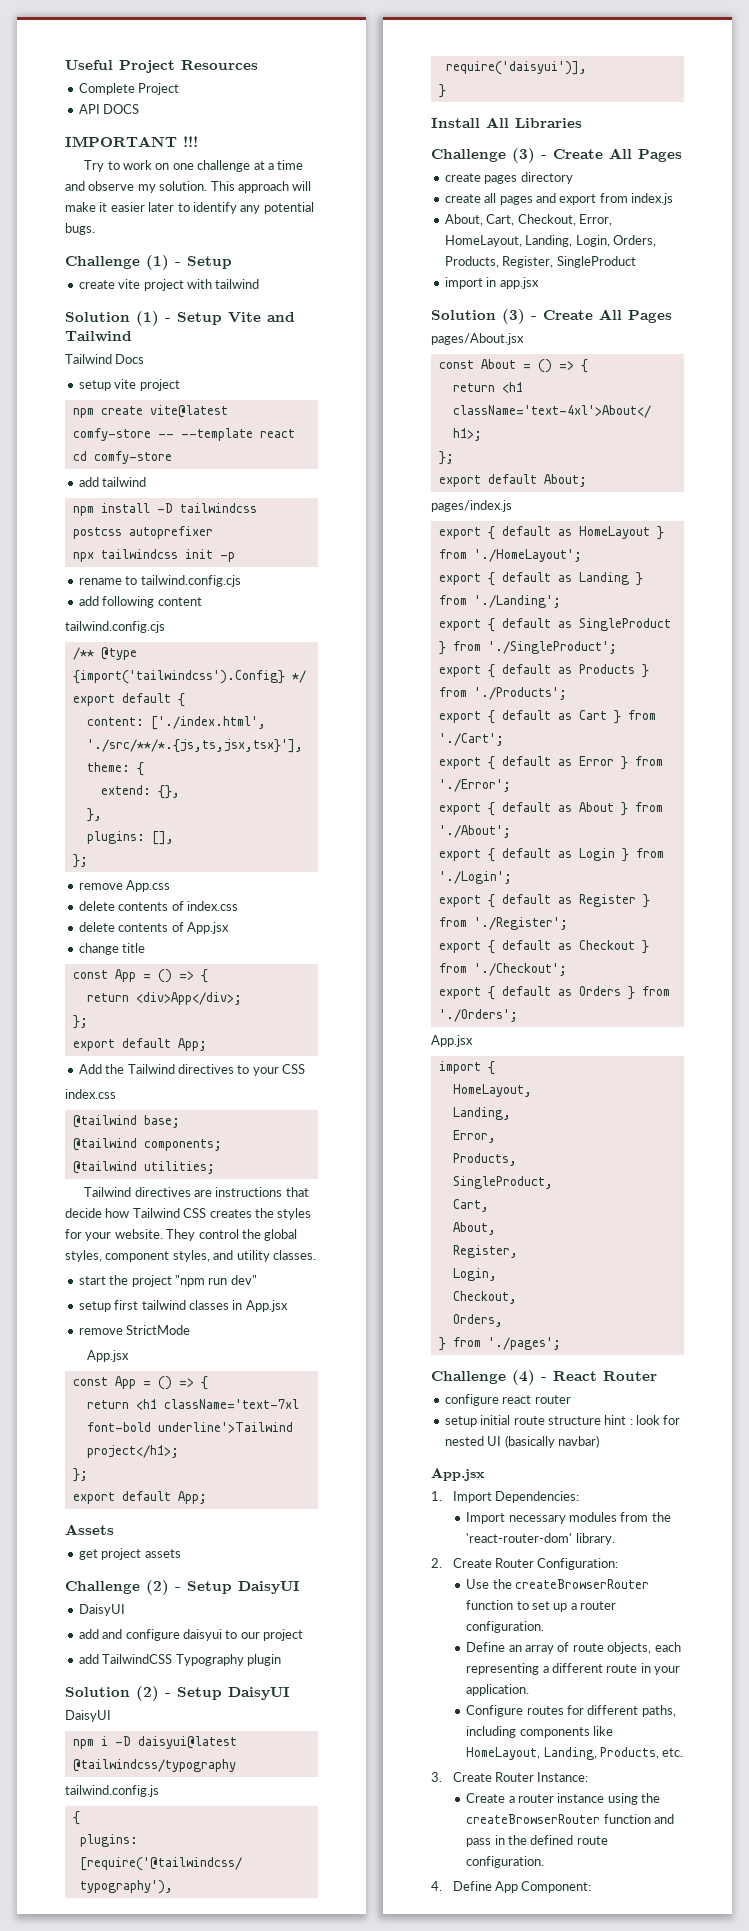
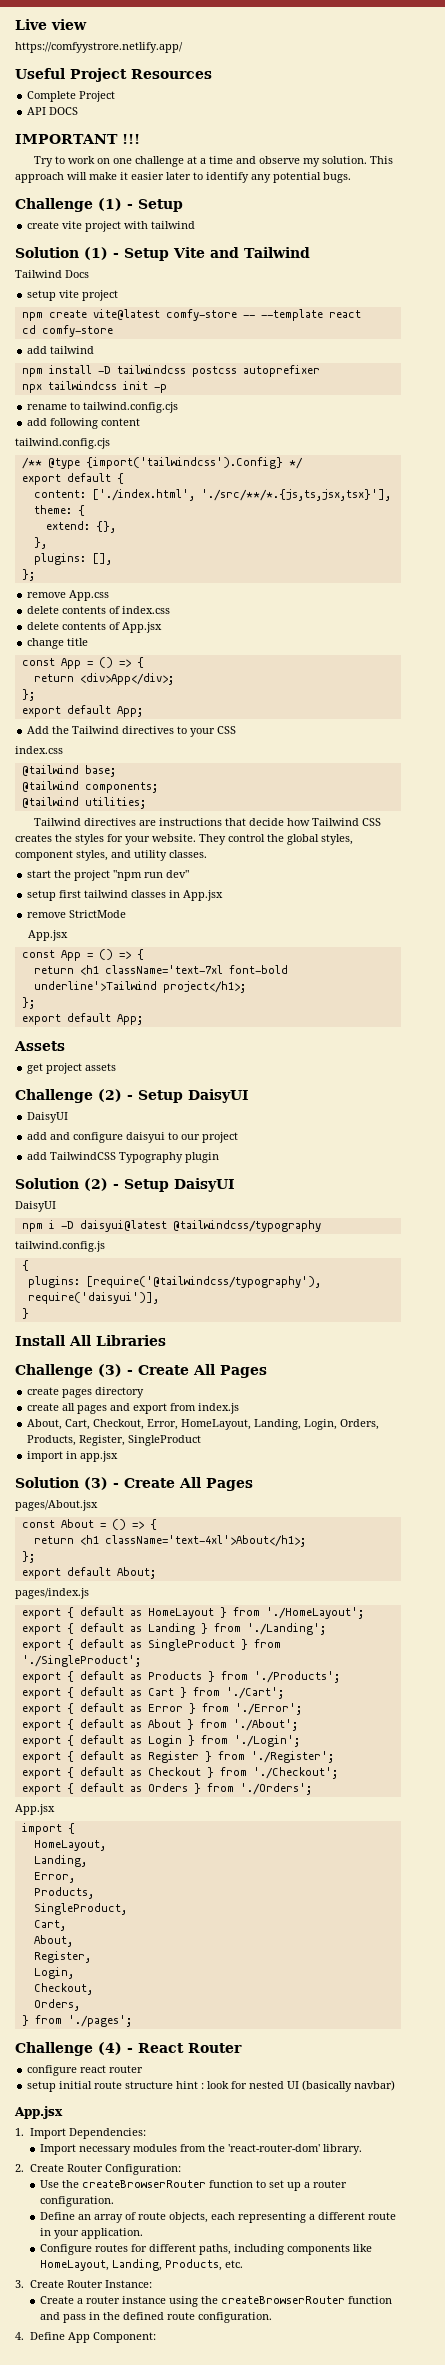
+ Live view
+ https://comfyystrore.netlify.app/

